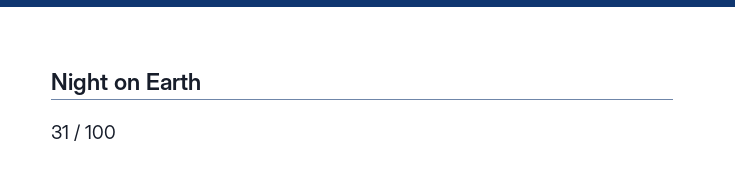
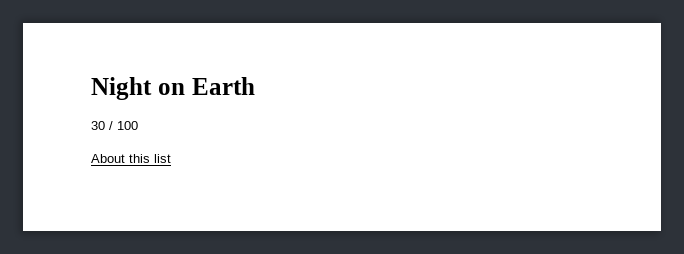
- 31 / 100
+ 30 / 100
+ About this list

